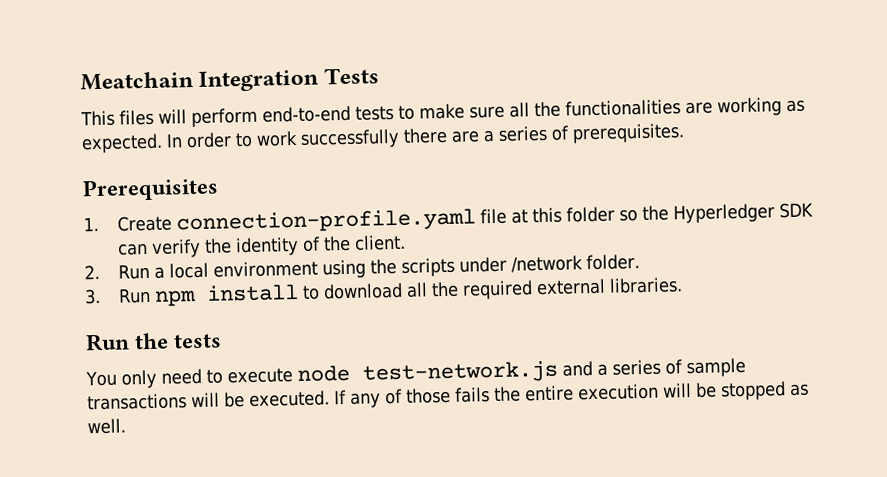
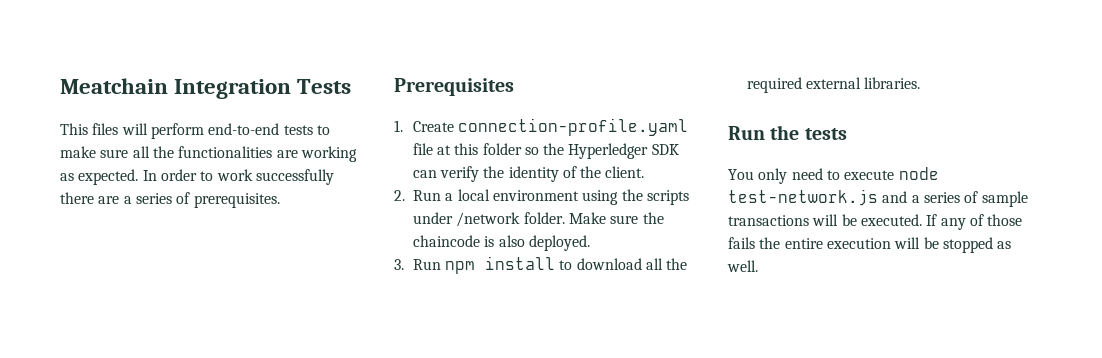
+ Make sure the chaincode is also deployed.

